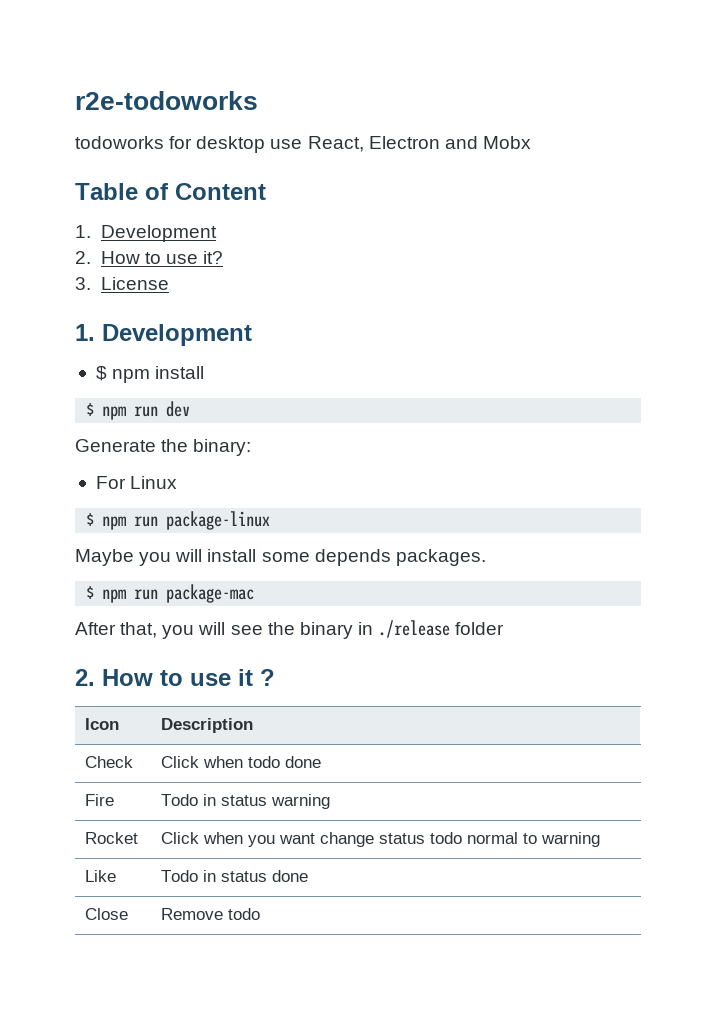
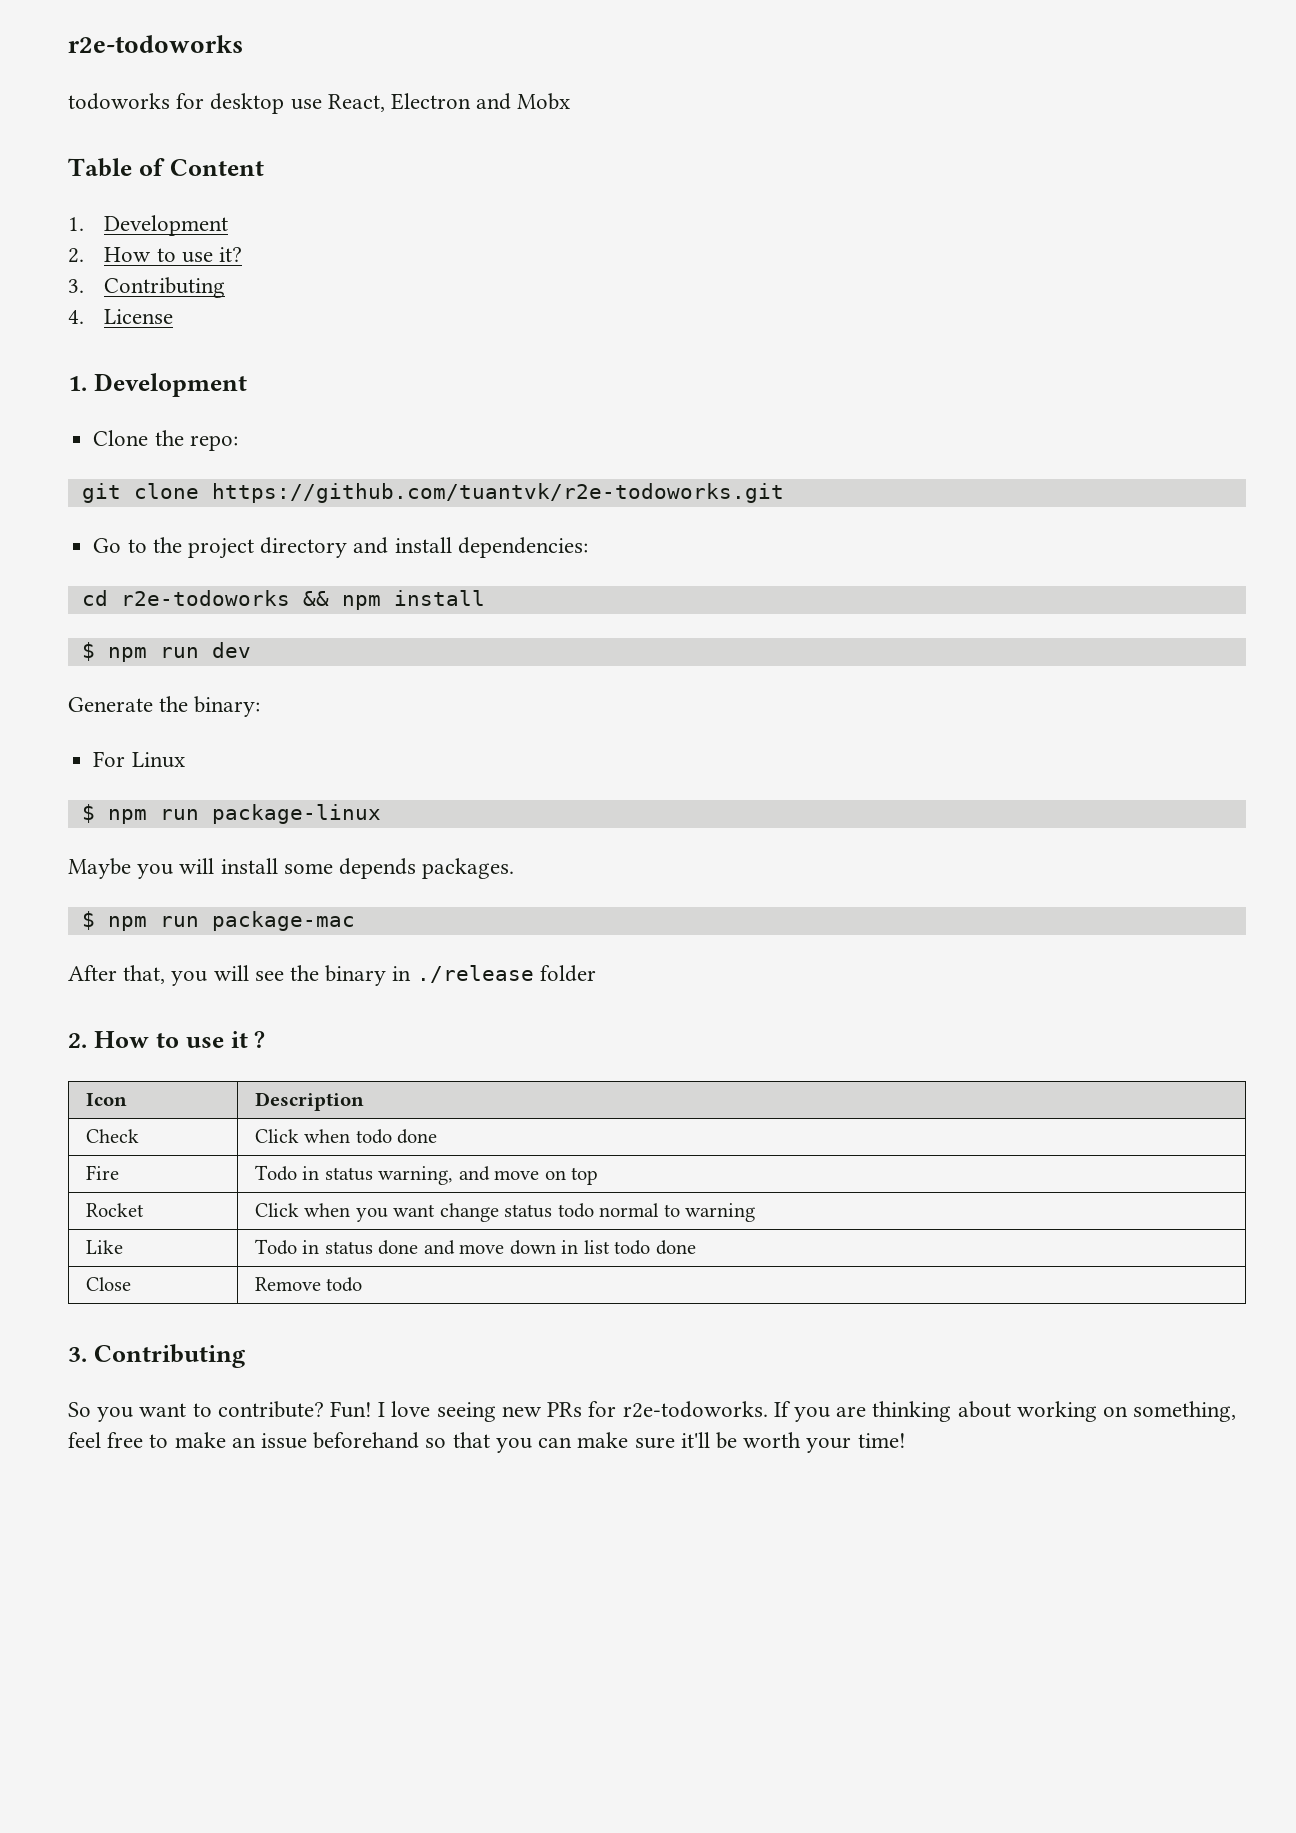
  2. How to use it?
- 3. License
+ 3. Contributing
+ 4. License
- $ npm install
+ Clone the repo:
+ git clone https://github.com/tuantvk/r2e-todoworks.git
+ Go to the project directory and install dependencies:
+ cd r2e-todoworks && npm install
- Fire | Todo in status warning
+ Fire | Todo in status warning, and move on top
- Like | Todo in status done
+ Like | Todo in status done and move down in list todo done
  Close | Remove todo
+ 3. Contributing
+ So you want to contribute? Fun! I love seeing new PRs for r2e-todoworks. If you are thinking about working on something, feel free to make an issue beforehand so that you can make sure it'll be worth your time!

